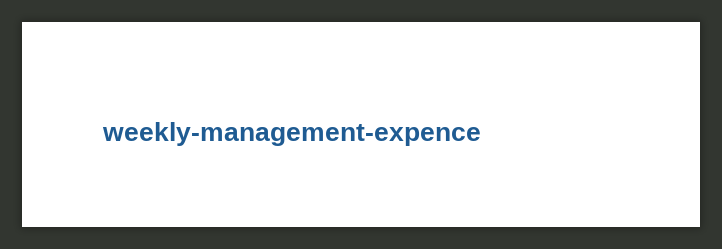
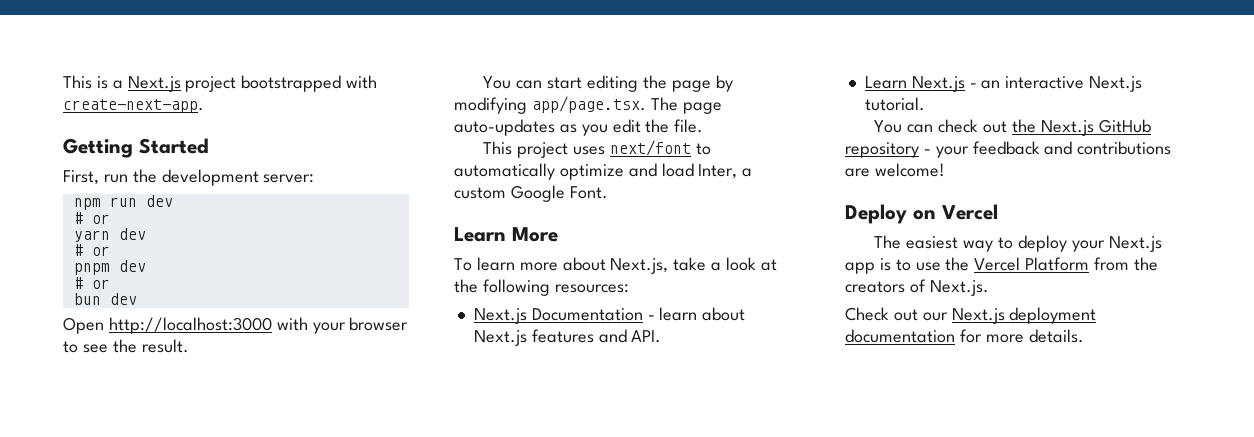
- weekly-management-expence
+ This is a Next.js project bootstrapped with create-next-app.
+ Getting Started
+ First, run the development server:
+ npm run dev
+ # or
+ yarn dev
+ # or
+ pnpm dev
+ # or
+ bun dev
+ Open http://localhost:3000 with your browser to see the result.
+ You can start editing the page by modifying app/page.tsx. The page auto-updates as you edit the file.
+ This project uses next/font to automatically optimize and load Inter, a custom Google Font.
+ Learn More
+ To learn more about Next.js, take a look at the following resources:
+ Next.js Documentation - learn about Next.js features and API.
+ Learn Next.js - an interactive Next.js tutorial.
+ You can check out the Next.js GitHub repository - your feedback and contributions are welcome!
+ Deploy on Vercel
+ The easiest way to deploy your Next.js app is to use the Vercel Platform from the creators of Next.js.
+ Check out our Next.js deployment documentation for more details.

